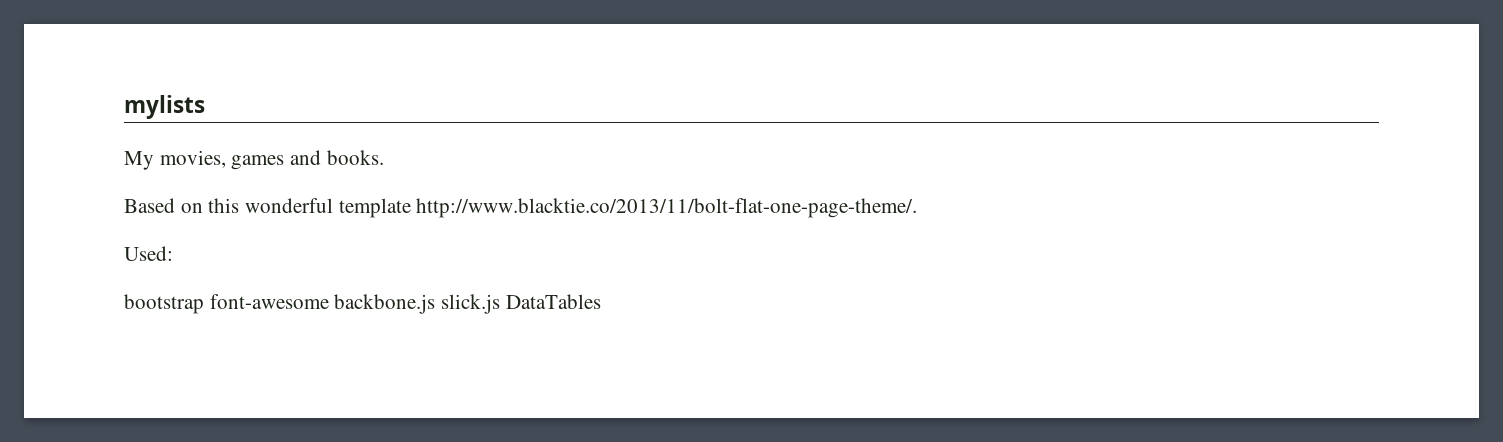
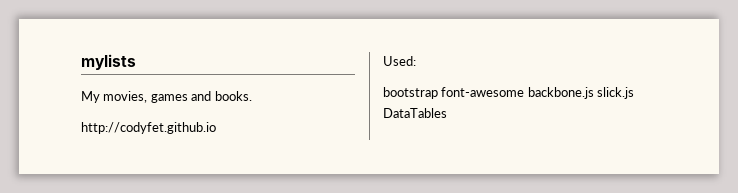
- Based on this wonderful template http://www.blacktie.co/2013/11/bolt-flat-one-page-theme/.
+ http://codyfet.github.io

